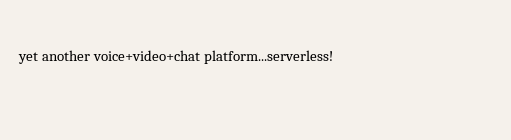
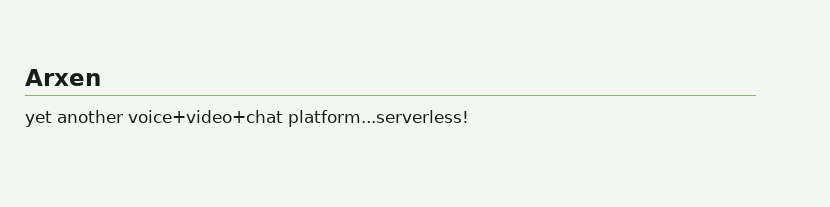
+ Arxen

